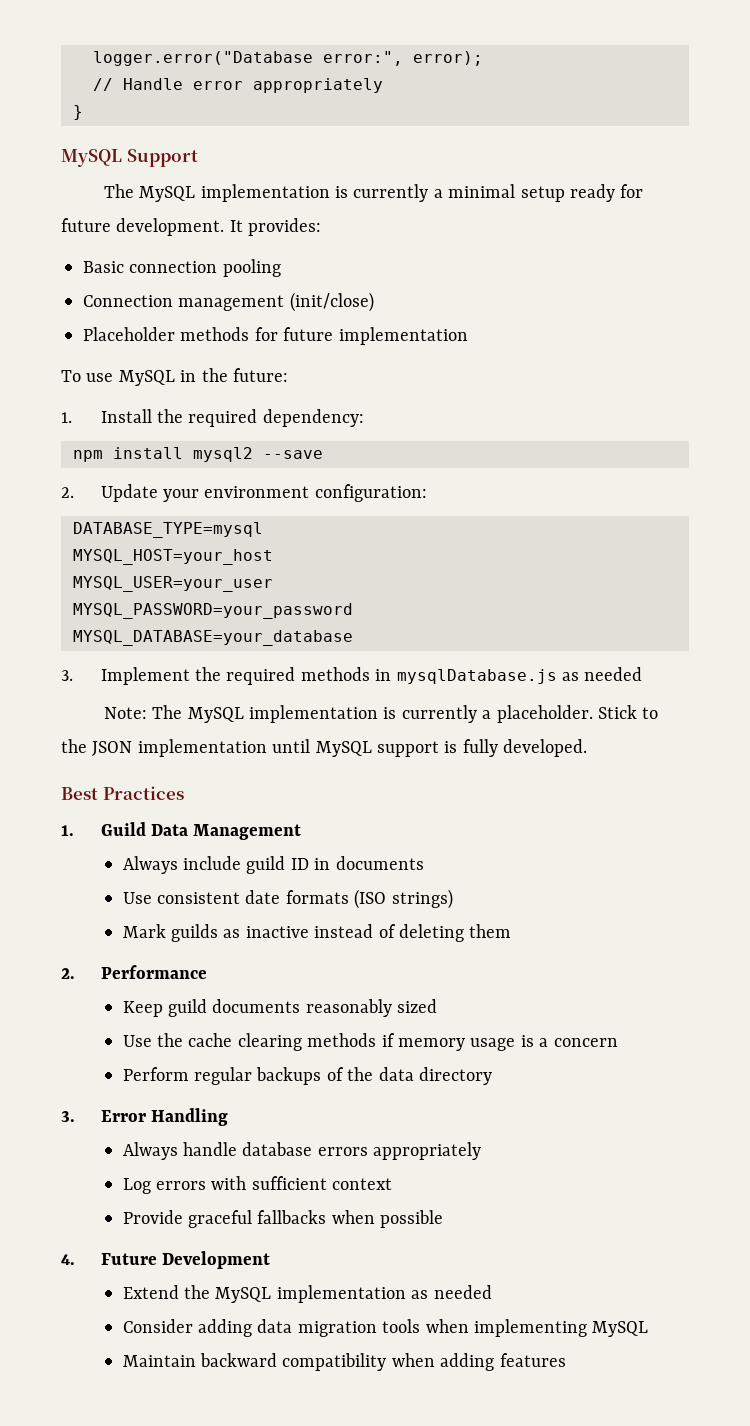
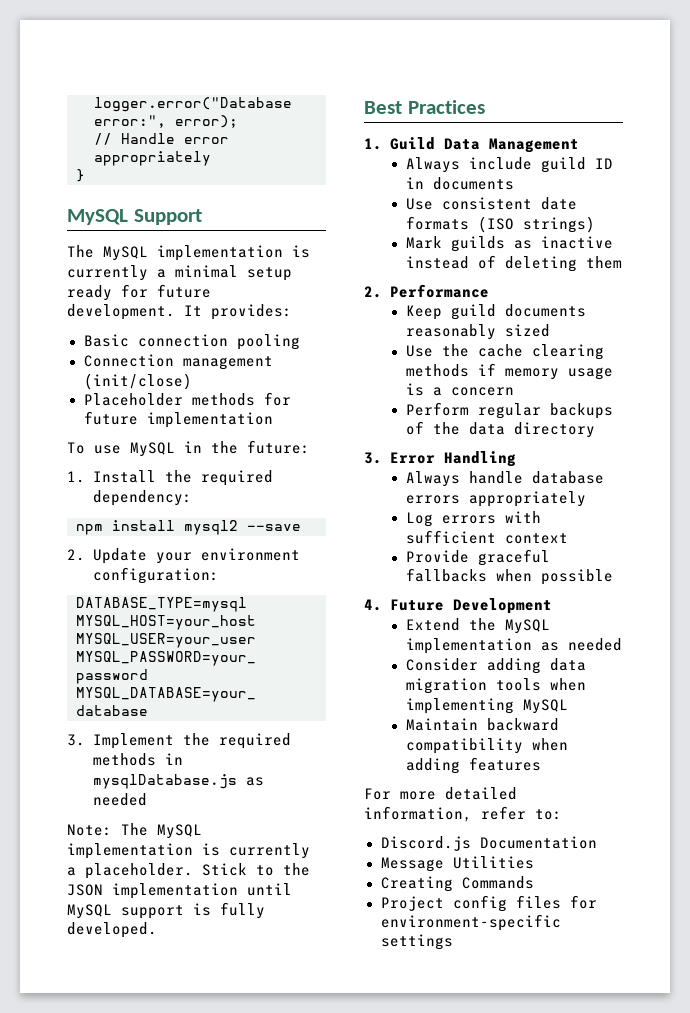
+ For more detailed information, refer to:
+ Discord.js Documentation
+ Message Utilities
+ Creating Commands
+ Project config files for environment-specific settings

